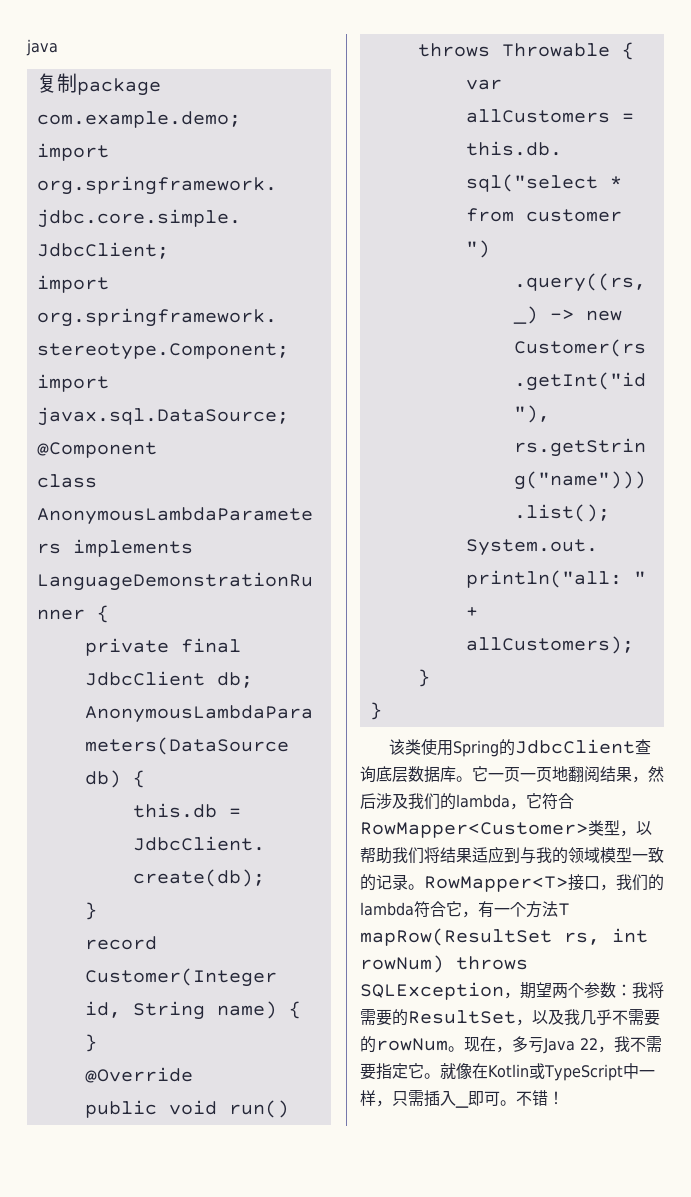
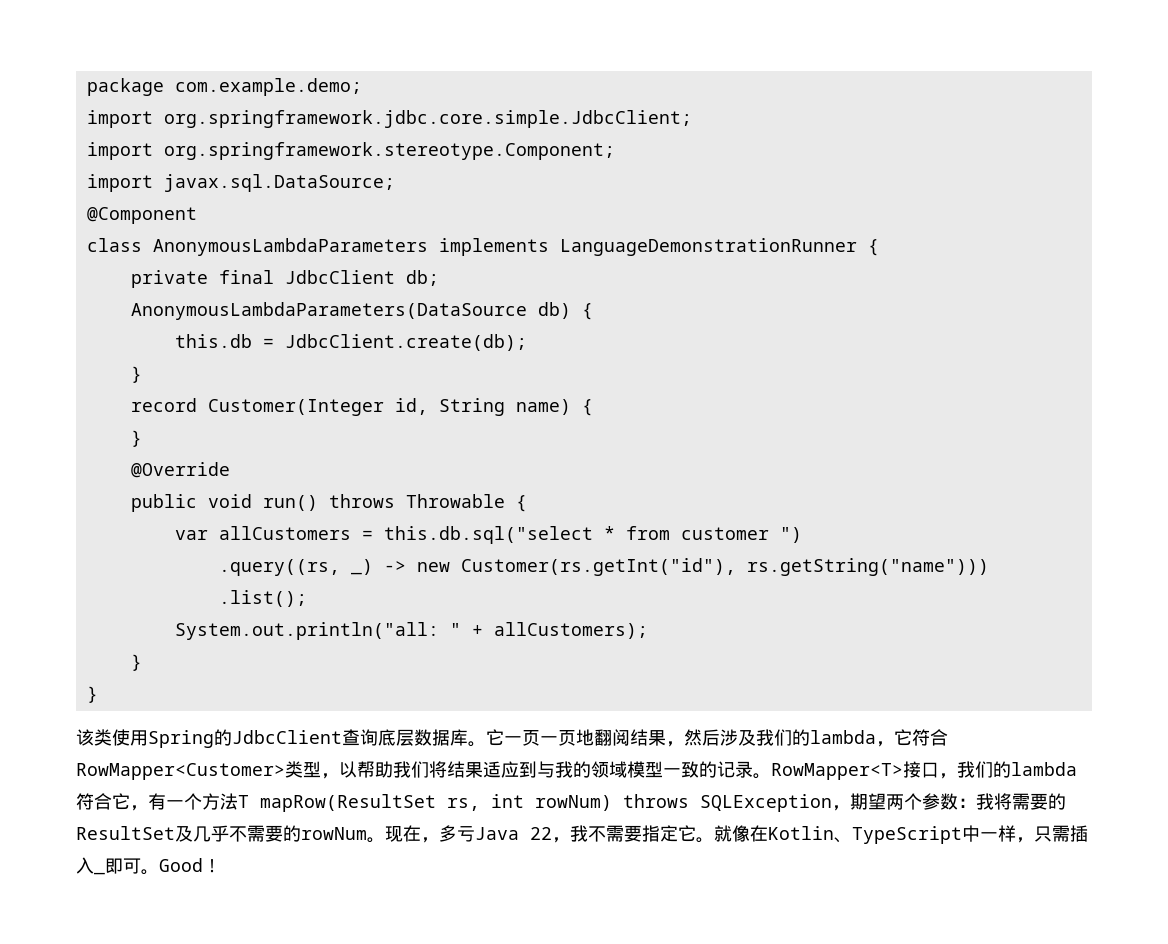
- java
- 复制package com.example.demo;
+ package com.example.demo;
- RowMapper<T>接口，我们的lambda符合它，有一个方法T mapRow(ResultSet rs, int rowNum) throws SQLException，期望两个参数：我将需要的ResultSet，以及我几乎不需要的rowNum。
+ RowMapper<T>接口，我们的lambda符合它，有一个方法T mapRow(ResultSet rs, int rowNum) throws SQLException，期望两个参数：我将需要的ResultSet及几乎不需要的rowNum。
- 就像在Kotlin或TypeScript中一样，只需插入_即可。
+ 就像在Kotlin、TypeScript中一样，只需插入_即可。
- 不错！
+ Good！

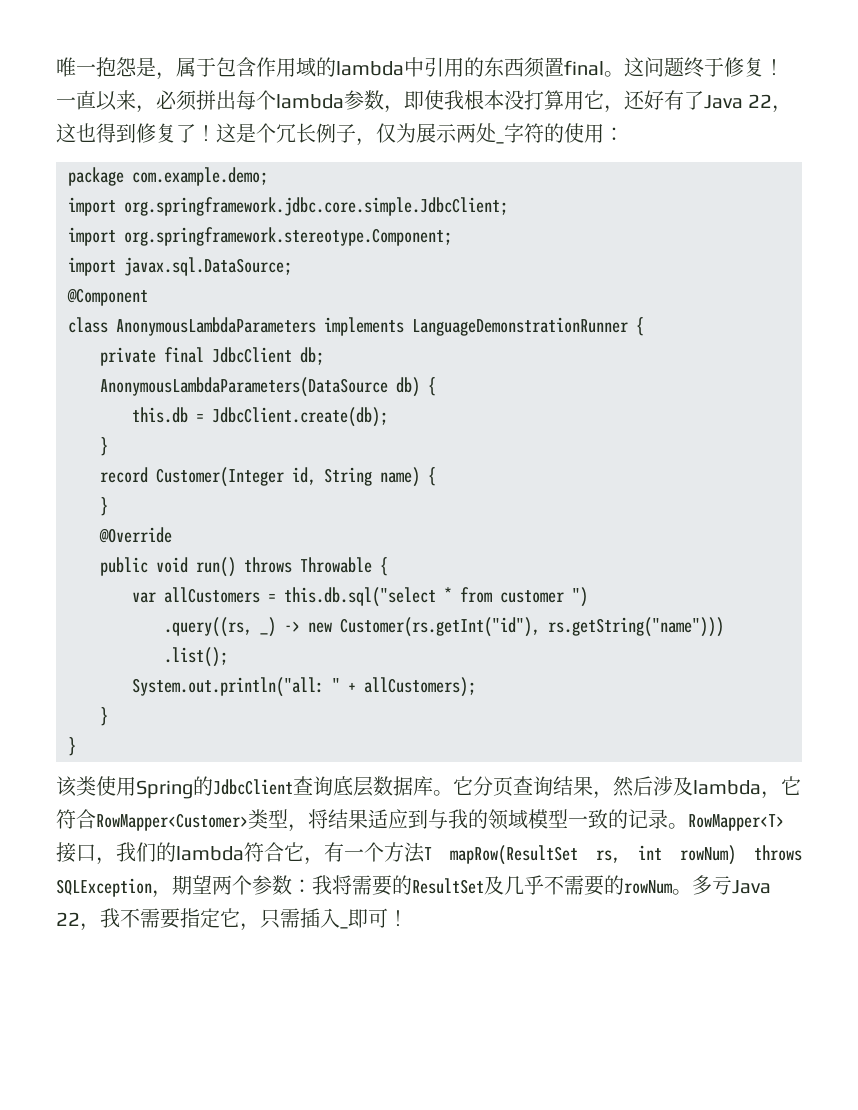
+ 唯一抱怨是，属于包含作用域的lambda中引用的东西须置final。这问题终于修复！一直以来，必须拼出每个lambda参数，即使我根本没打算用它，还好有了Java 22，这也得到修复了！这是个冗长例子，仅为展示两处_字符的使用：
- 它一页一页地翻阅结果，然后涉及我们的lambda，它符合RowMapper<Customer>类型，以帮助我们将结果适应到与我的领域模型一致的记录。
+ 它分页查询结果，然后涉及lambda，它符合RowMapper<Customer>类型，将结果适应到与我的领域模型一致的记录。
- 现在，多亏Java 22，我不需要指定它。就像在Kotlin、TypeScript中一样，只需插入_即可。Good！
+ 多亏Java 22，我不需要指定它，只需插入_即可！

